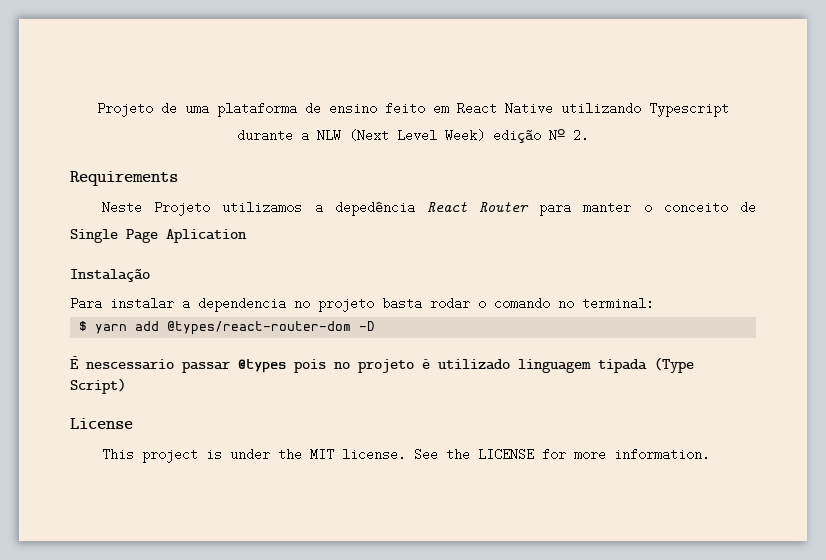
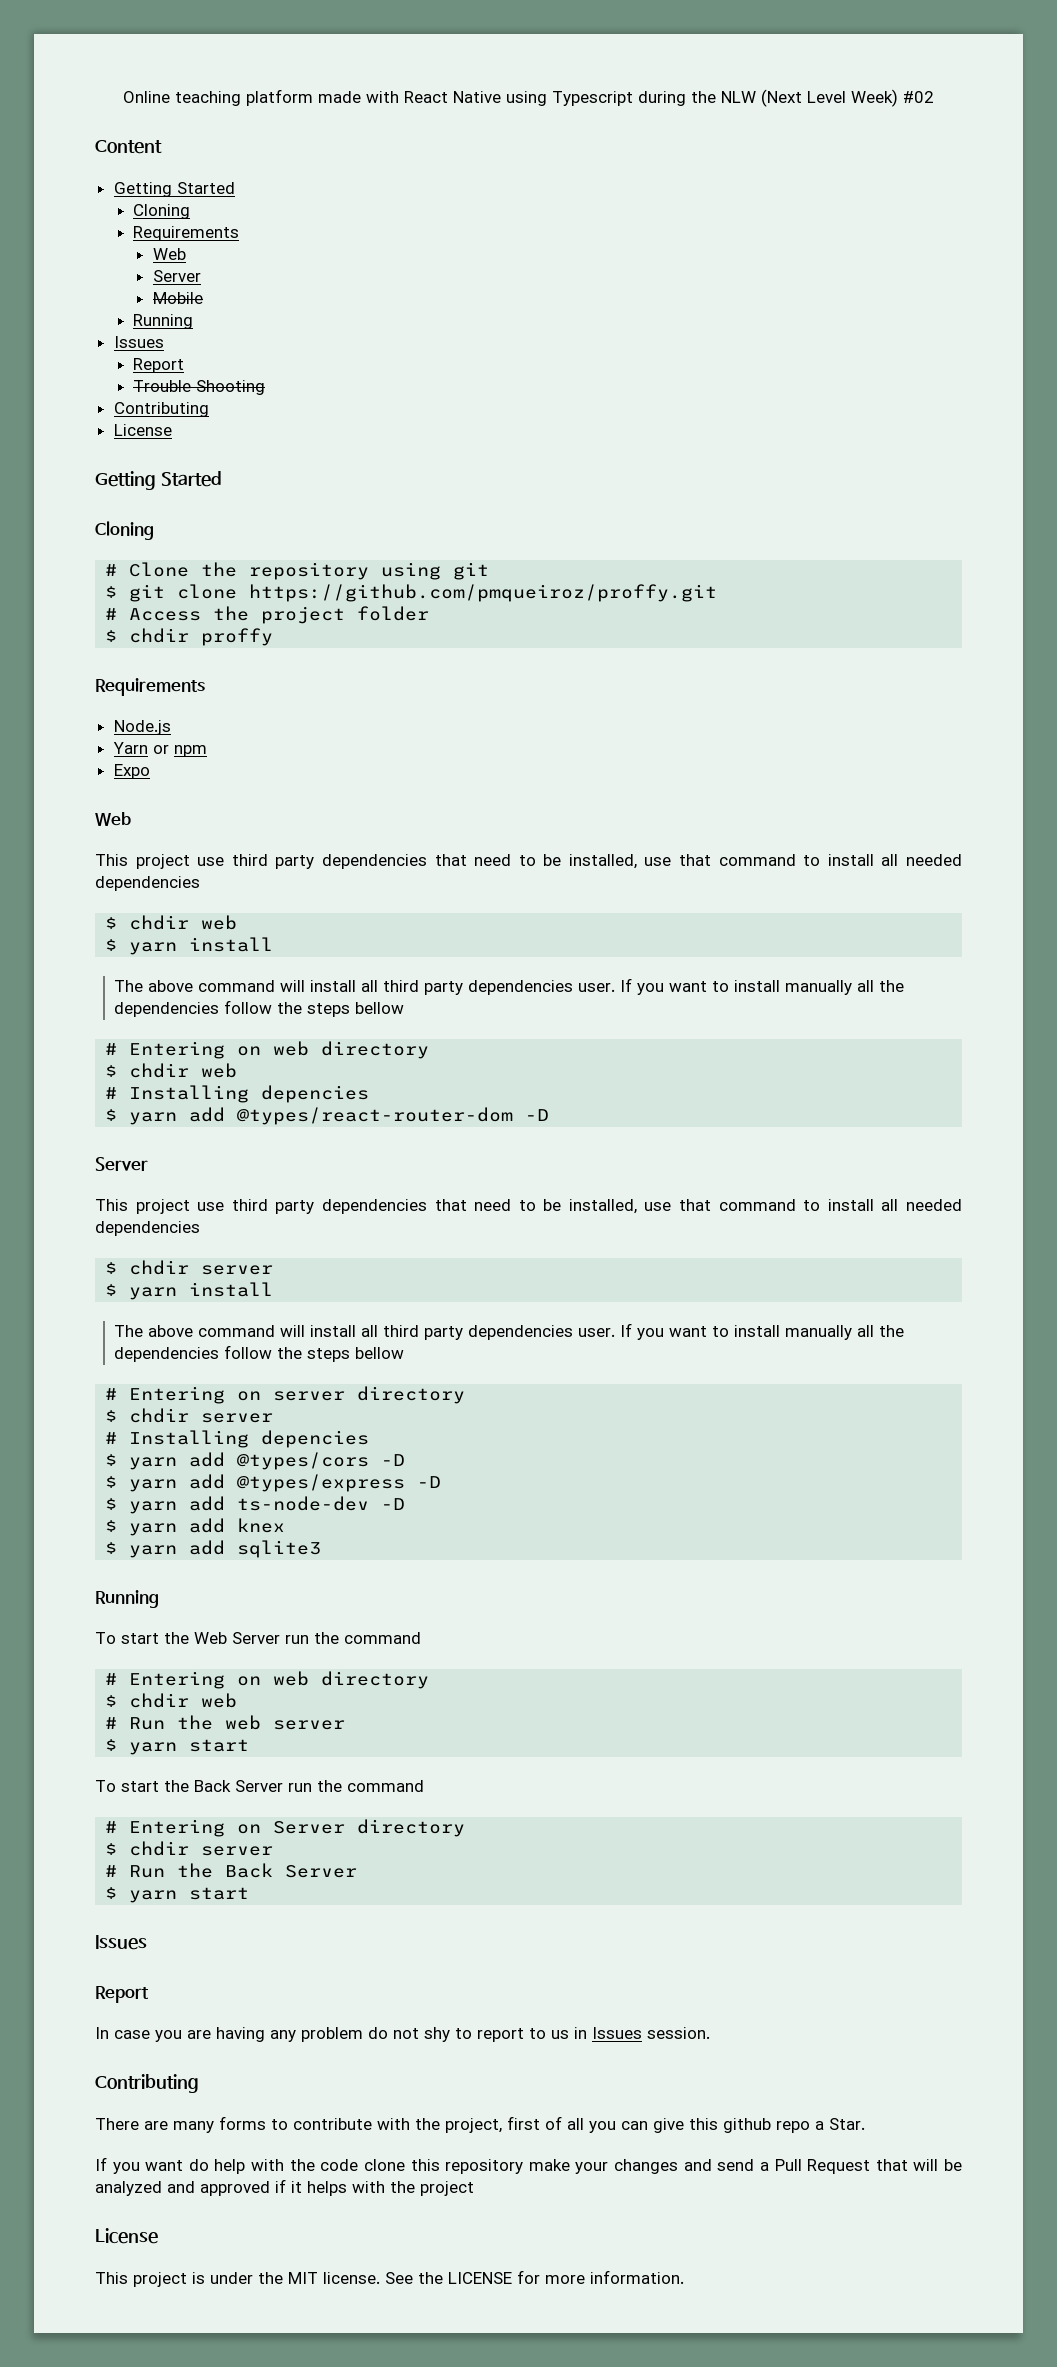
- Projeto de uma plataforma de ensino feito em React Native utilizando Typescript durante a NLW (Next Level Week) edição Nº 2.
+ Online teaching platform made with React Native using Typescript during the NLW (Next Level Week) #02
+ Content
+ Getting Started
+ Cloning
  Requirements
- Neste Projeto utilizamos a depedência React Router para manter o conceito de Single Page Aplication
- Instalação
- Para instalar a dependencia no projeto basta rodar o comando no terminal:
+ Web
+ Server
+ Mobile
+ Running
+ Issues
+ Report
+ Trouble Shooting
+ Contributing
+ License
+ Getting Started
+ Cloning
+ # Clone the repository using git
+ $ git clone https://github.com/pmqueiroz/proffy.git
+ # Access the project folder
+ $ chdir proffy
+ Requirements
+ Node.js
+ Yarn or npm
+ Expo
+ Web
+ This project use third party dependencies that need to be installed, use that command to install all needed dependencies
+ $ chdir web
+ $ yarn install
+ The above command will install all third party dependencies user. If you want to install manually all the dependencies follow the steps bellow
+ # Entering on web directory
+ $ chdir web
+ # Installing depencies
  $ yarn add @types/react-router-dom -D
- É nescessario passar @types pois no projeto é utilizado linguagem tipada (Type Script)
+ Server
+ This project use third party dependencies that need to be installed, use that command to install all needed dependencies
+ $ chdir server
+ $ yarn install
+ The above command will install all third party dependencies user. If you want to install manually all the dependencies follow the steps bellow
+ # Entering on server directory
+ $ chdir server
+ # Installing depencies
+ $ yarn add @types/cors -D
+ $ yarn add @types/express -D
+ $ yarn add ts-node-dev -D
+ $ yarn add knex
+ $ yarn add sqlite3
+ Running
+ To start the Web Server run the command
+ # Entering on web directory
+ $ chdir web
+ # Run the web server
+ $ yarn start
+ To start the Back Server run the command
+ # Entering on Server directory
+ $ chdir server
+ # Run the Back Server
+ $ yarn start
+ Issues
+ Report
+ In case you are having any problem do not shy to report to us in Issues session.
+ Contributing
+ There are many forms to contribute with the project, first of all you can give this github repo a Star.
+ If you want do help with the code clone this repository make your changes and send a Pull Request that will be analyzed and approved if it helps with the project

